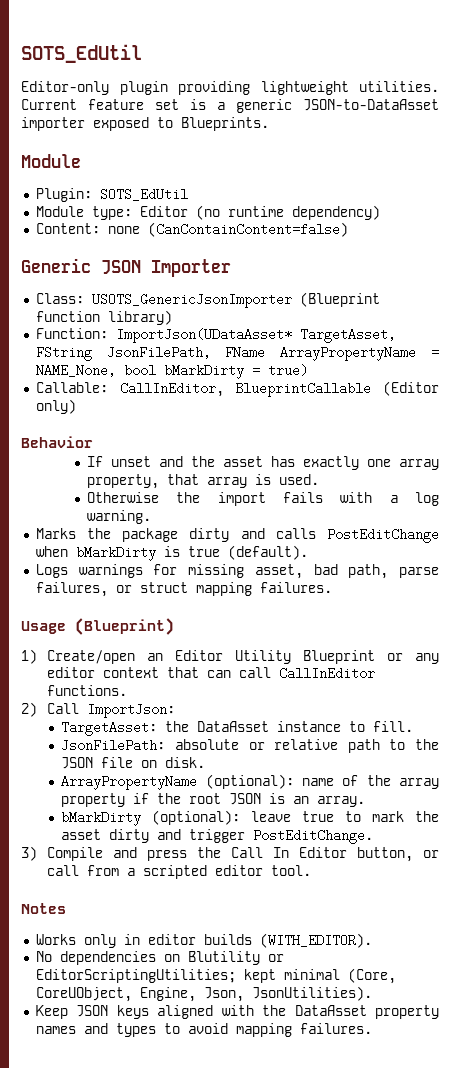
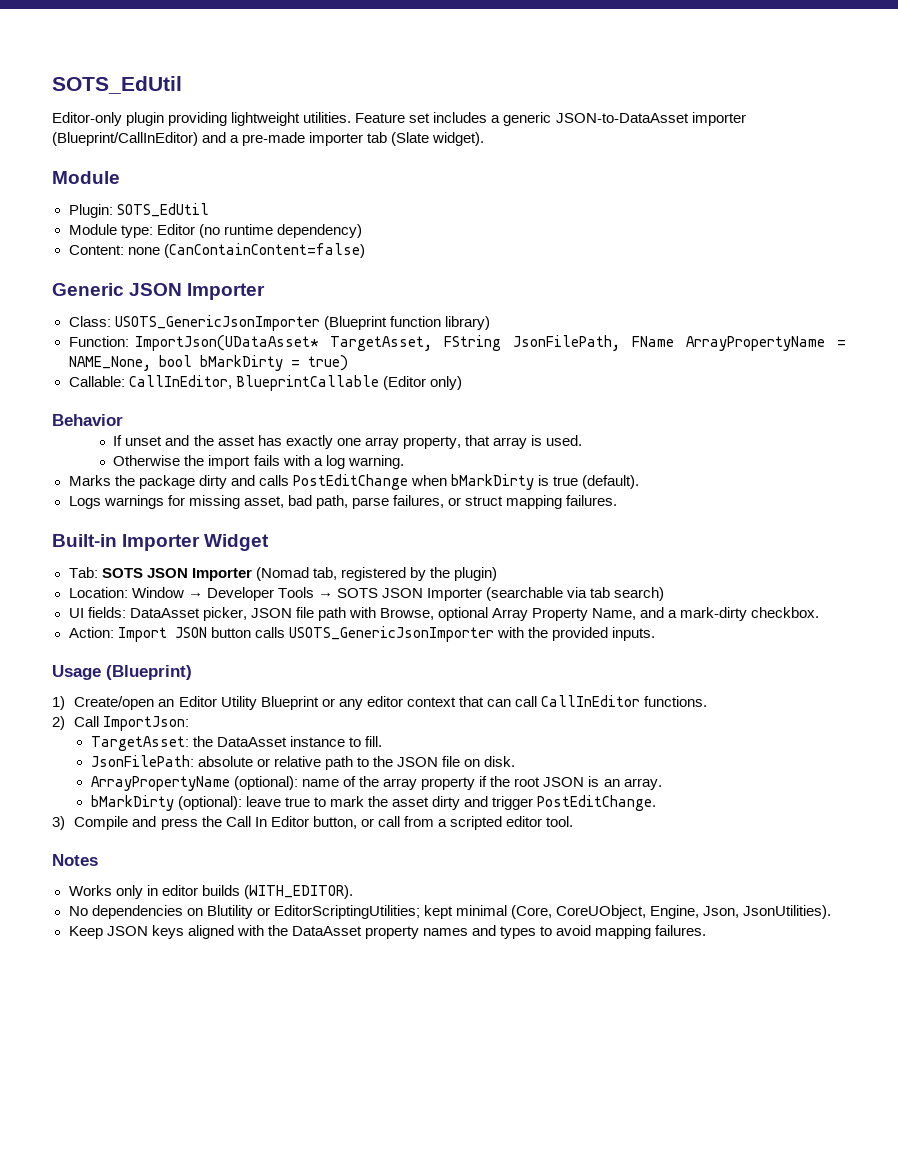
- Current feature set is a generic JSON-to-DataAsset importer exposed to Blueprints.
+ Feature set includes a generic JSON-to-DataAsset importer (Blueprint/CallInEditor) and a pre-made importer tab (Slate widget).
+ Built-in Importer Widget
+ Tab: SOTS JSON Importer (Nomad tab, registered by the plugin)
+ Location: Window → Developer Tools → SOTS JSON Importer (searchable via tab search)
+ UI fields: DataAsset picker, JSON file path with Browse, optional Array Property Name, and a mark-dirty checkbox.
+ Action: Import JSON button calls USOTS_GenericJsonImporter with the provided inputs.

